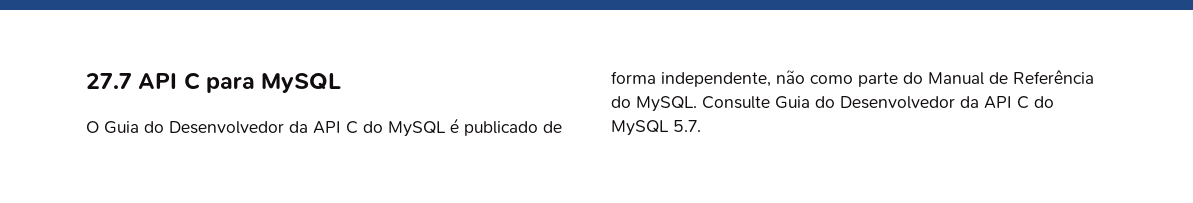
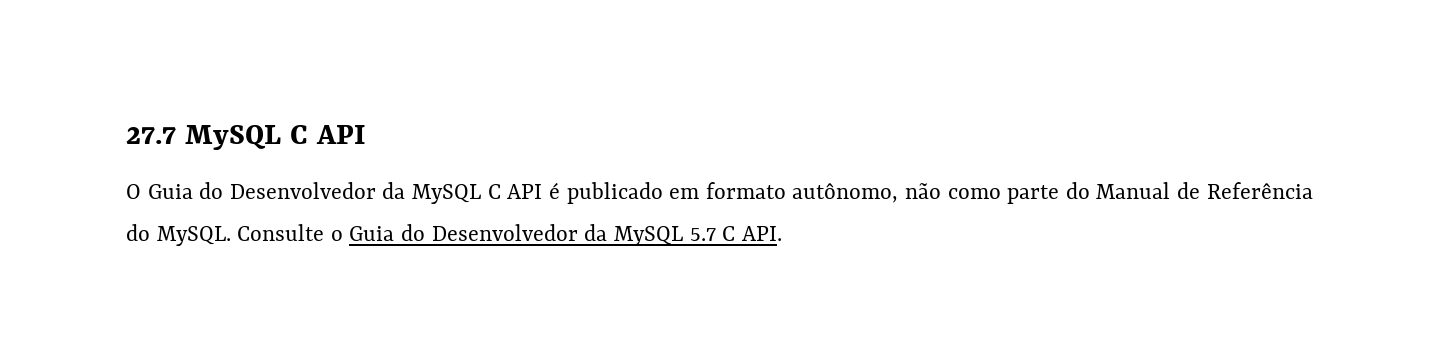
- 27.7 API C para MySQL
+ 27.7 MySQL C API
- O Guia do Desenvolvedor da API C do MySQL é publicado de forma independente, não como parte do Manual de Referência do MySQL.
+ O Guia do Desenvolvedor da MySQL C API é publicado em formato autônomo, não como parte do Manual de Referência do MySQL.
- Consulte Guia do Desenvolvedor da API C do MySQL 5.7.
+ Consulte o Guia do Desenvolvedor da MySQL 5.7 C API.

